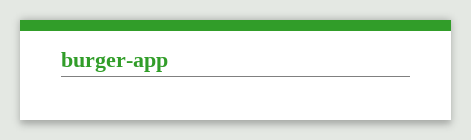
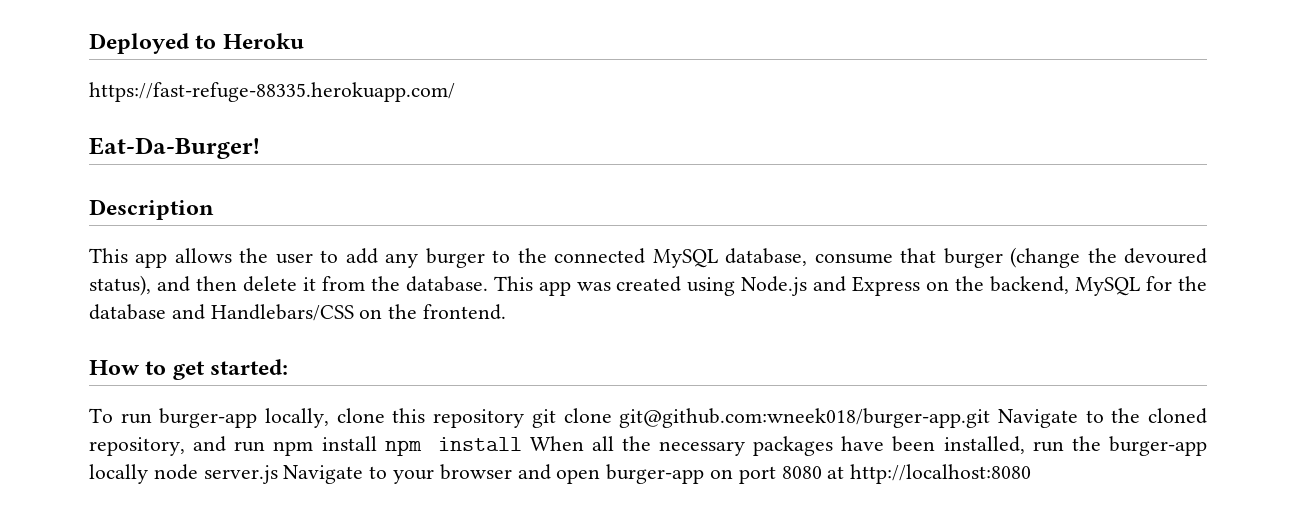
- burger-app
+ Deployed to Heroku
+ https://fast-refuge-88335.herokuapp.com/
+ Eat-Da-Burger!
+ Description
+ This app allows the user to add any burger to the connected MySQL database, consume that burger (change the devoured status), and then delete it from the database. This app was created using Node.js and Express on the backend, MySQL for the database and Handlebars/CSS on the frontend.
+ How to get started:
+ To run burger-app locally, clone this repository git clone git@github.com:wneek018/burger-app.git Navigate to the cloned repository, and run npm install npm install When all the necessary packages have been installed, run the burger-app locally node server.js Navigate to your browser and open burger-app on port 8080 at http://localhost:8080

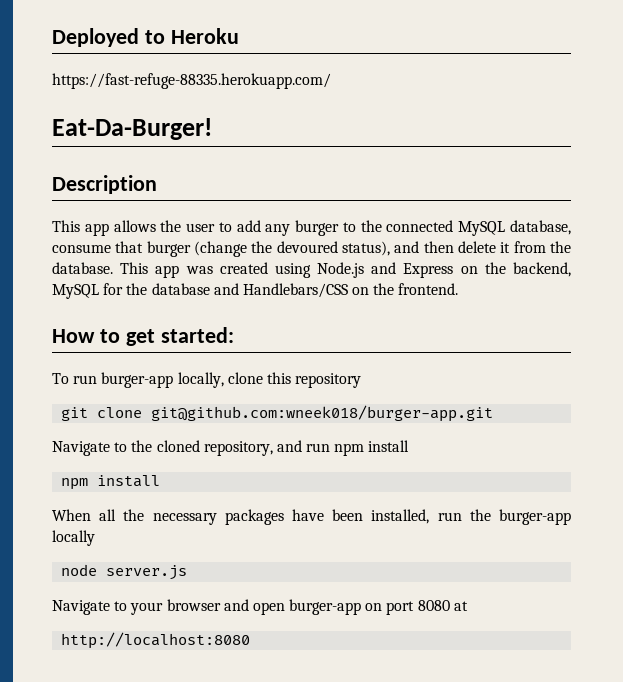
- To run burger-app locally, clone this repository git clone git@github.com:wneek018/burger-app.git Navigate to the cloned repository, and run npm install npm install When all the necessary packages have been installed, run the burger-app locally node server.js Navigate to your browser and open burger-app on port 8080 at http://localhost:8080
+ To run burger-app locally, clone this repository
+ git clone git@github.com:wneek018/burger-app.git
+ Navigate to the cloned repository, and run npm install
+ npm install
+ When all the necessary packages have been installed, run the burger-app locally
+ node server.js
+ Navigate to your browser and open burger-app on port 8080 at
+ http://localhost:8080

